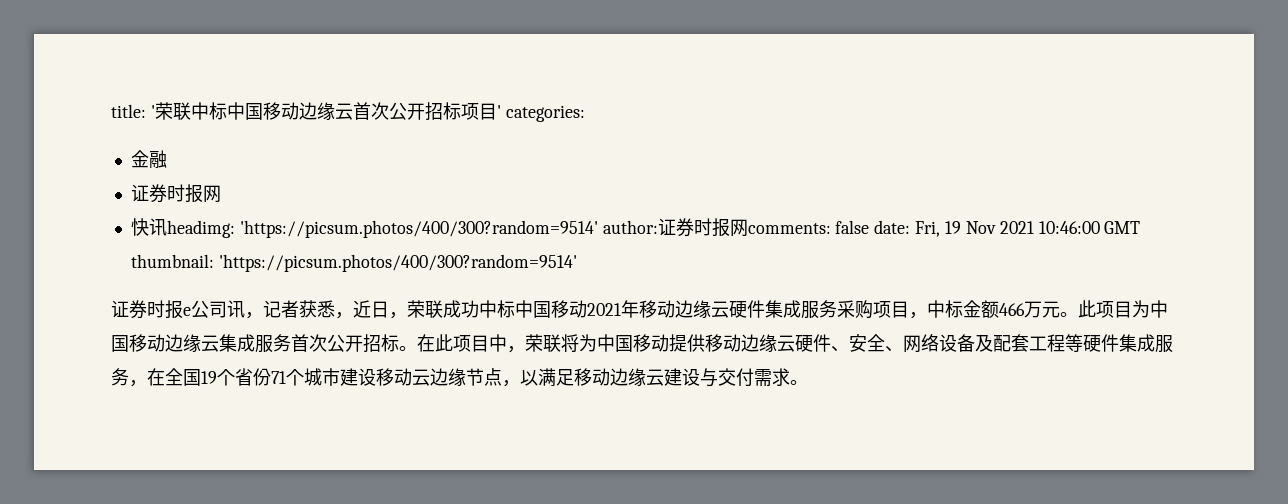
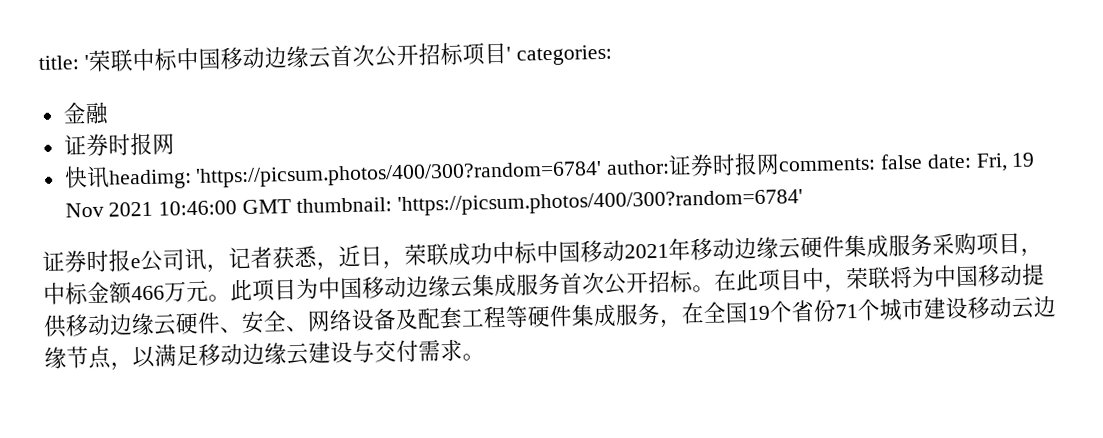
- 快讯headimg: 'https://picsum.photos/400/300?random=9514' author:证券时报网comments: false date: Fri, 19 Nov 2021 10:46:00 GMT thumbnail: 'https://picsum.photos/400/300?random=9514'
+ 快讯headimg: 'https://picsum.photos/400/300?random=6784' author:证券时报网comments: false date: Fri, 19 Nov 2021 10:46:00 GMT thumbnail: 'https://picsum.photos/400/300?random=6784'

